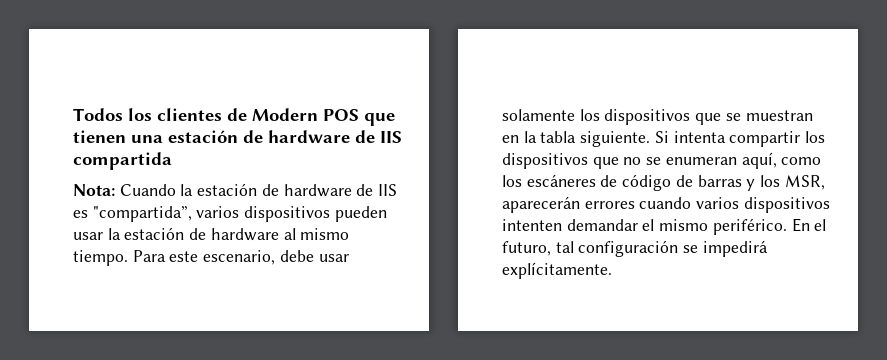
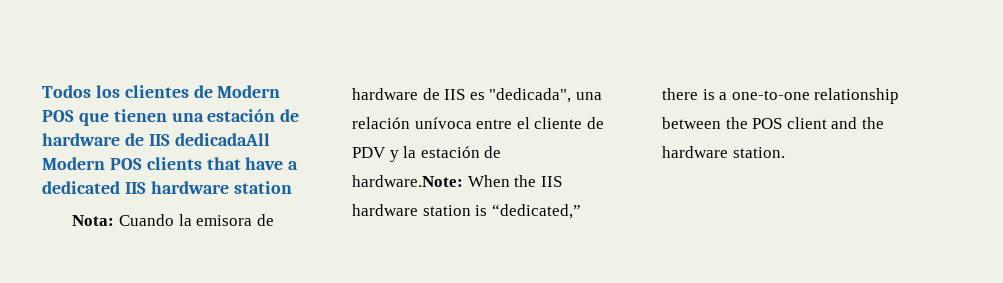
- Todos los clientes de Modern POS que tienen una estación de hardware de IIS compartida
+ Todos los clientes de Modern POS que tienen una estación de hardware de IIS dedicadaAll Modern POS clients that have a dedicated IIS hardware station
- Nota: Cuando la estación de hardware de IIS es "compartida”, varios dispositivos pueden usar la estación de hardware al mismo tiempo. Para este escenario, debe usar solamente los dispositivos que se muestran en la tabla siguiente. Si intenta compartir los dispositivos que no se enumeran aquí, como los escáneres de código de barras y los MSR, aparecerán errores cuando varios dispositivos intenten demandar el mismo periférico. En el futuro, tal configuración se impedirá explícitamente.
+ Nota: Cuando la emisora de hardware de IIS es "dedicada", una relación unívoca entre el cliente de PDV y la estación de hardware.Note: When the IIS hardware station is “dedicated,” there is a one-to-one relationship between the POS client and the hardware station.

